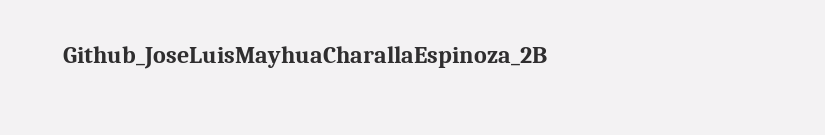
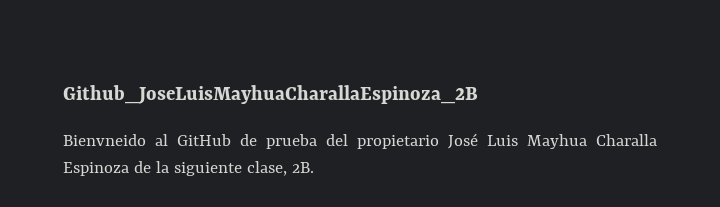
+ Bienvneido al GitHub de prueba del propietario José Luis Mayhua Charalla Espinoza de la siguiente clase, 2B.

